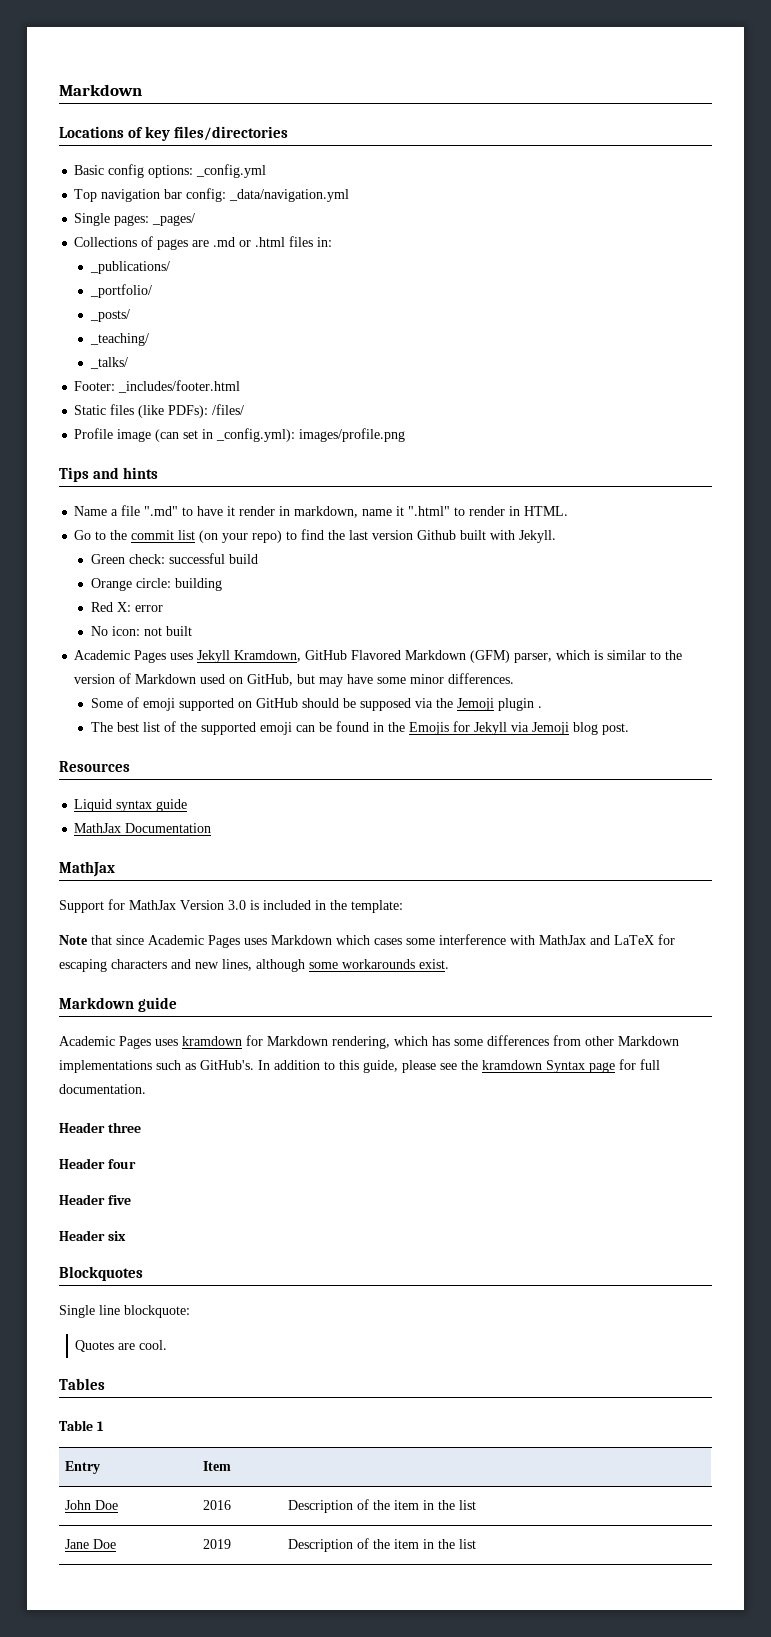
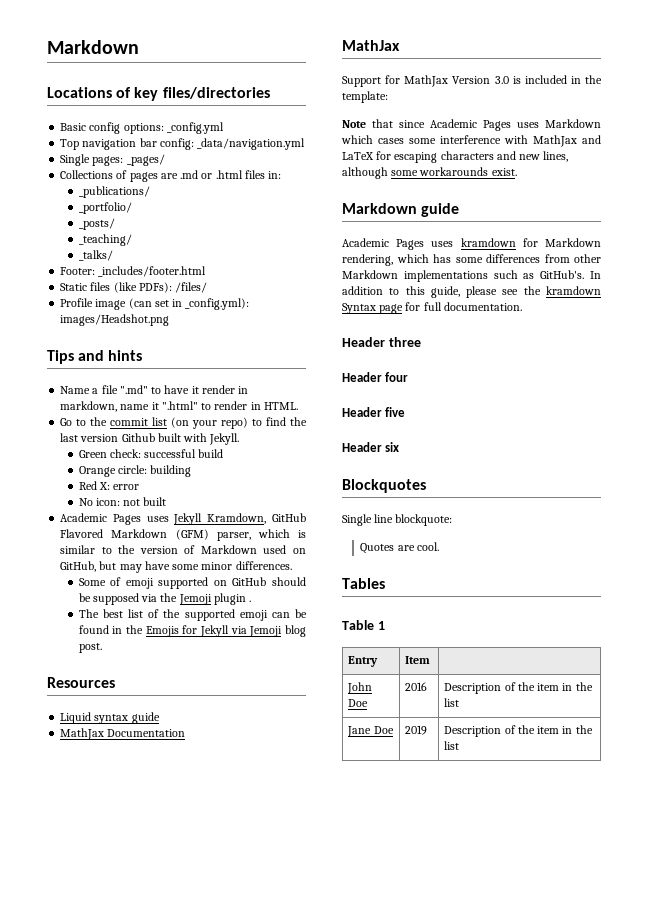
- Profile image (can set in _config.yml): images/profile.png
+ Profile image (can set in _config.yml): images/Headshot.png

